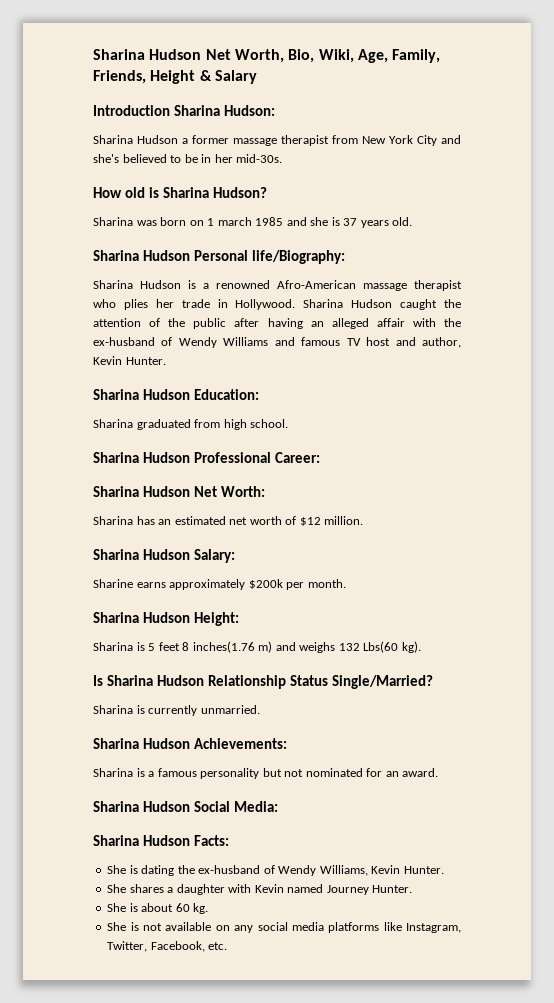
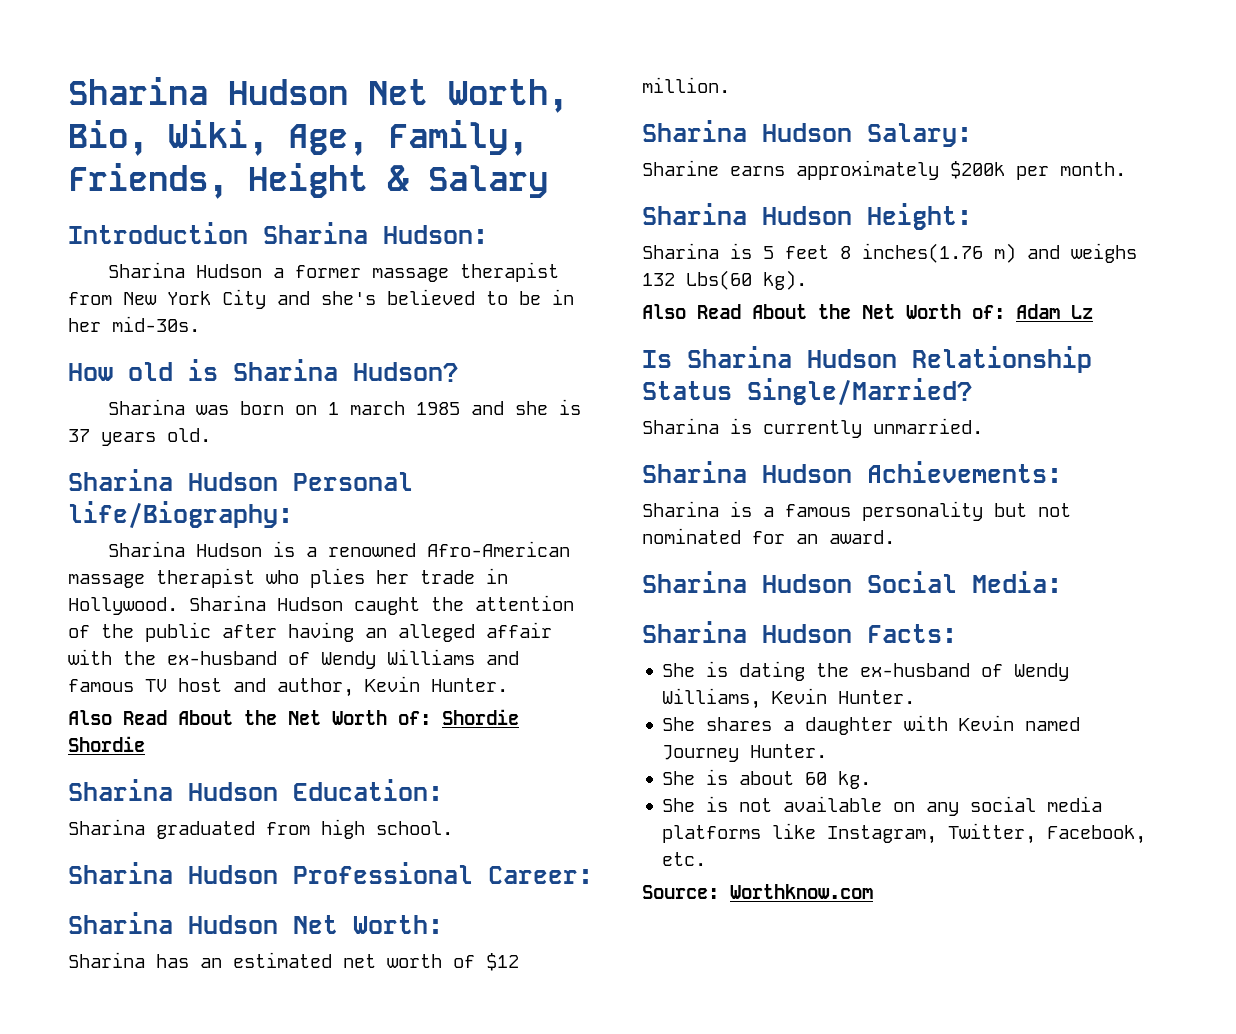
+ Also Read About the Net Worth of: Shordie Shordie
+ Also Read About the Net Worth of: Adam Lz
+ Source: Worthknow.com

